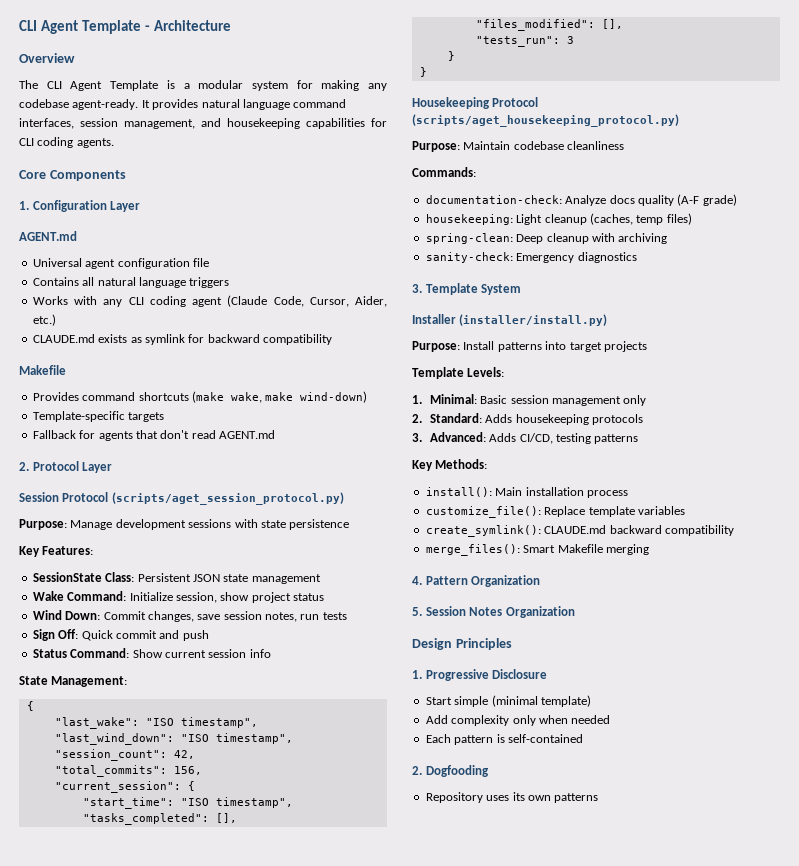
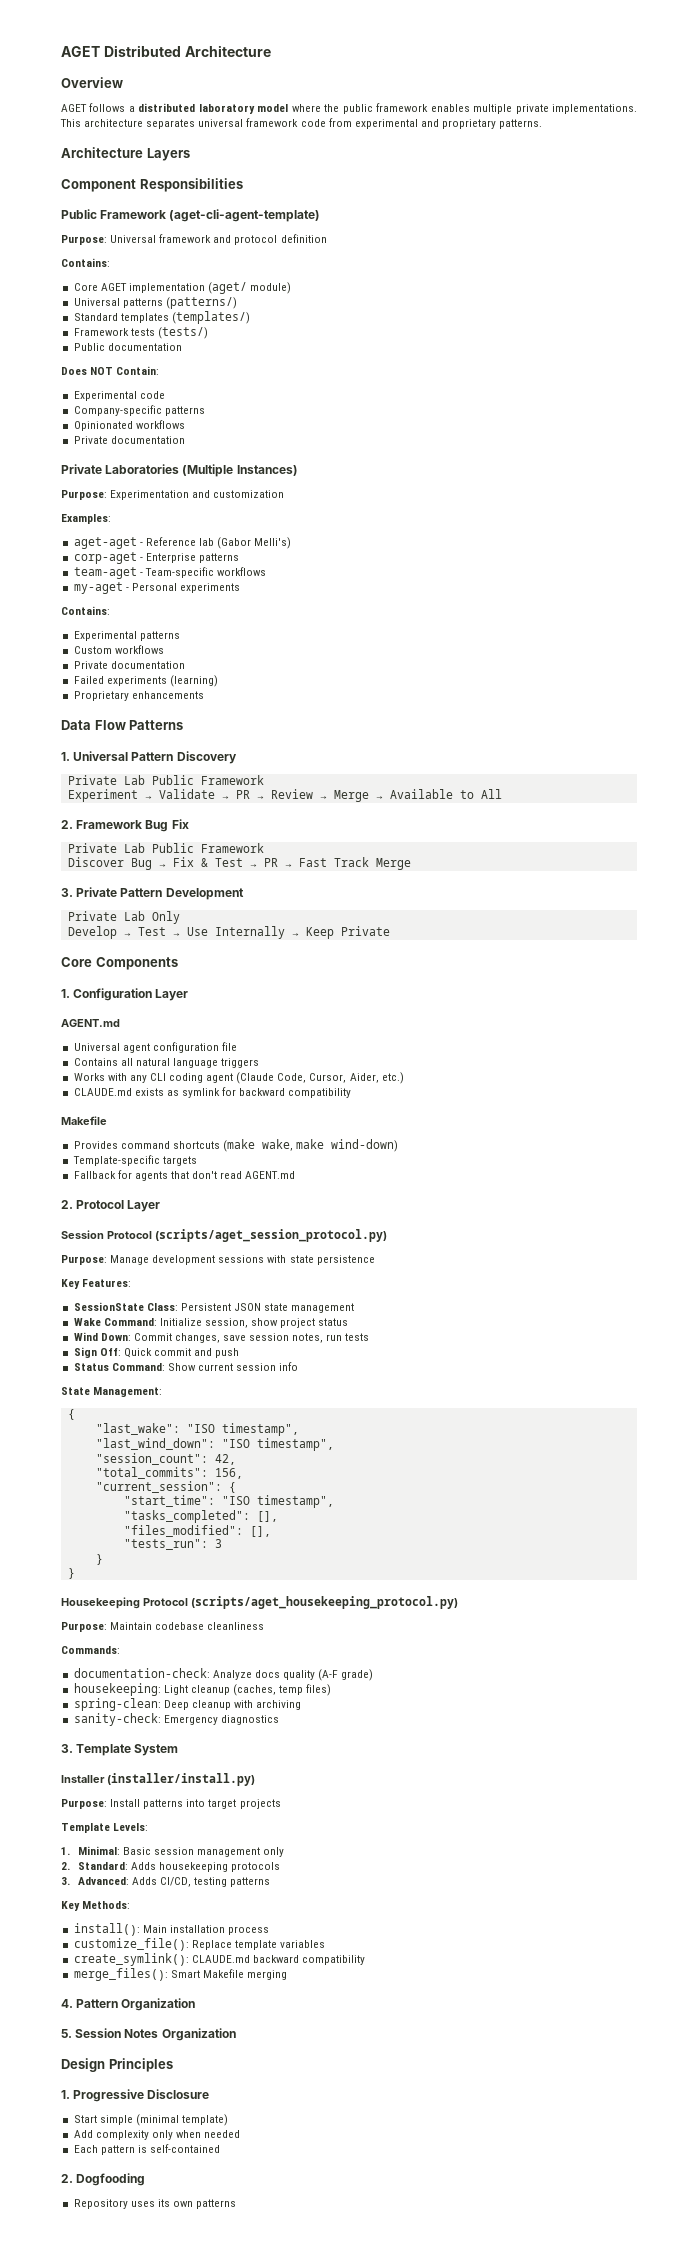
- CLI Agent Template - Architecture
+ AGET Distributed Architecture
  Overview
- The CLI Agent Template is a modular system for making any codebase agent-ready. It provides natural language command interfaces, session management, and housekeeping capabilities for CLI coding agents.
+ AGET follows a distributed laboratory model where the public framework enables multiple private implementations. This architecture separates universal framework code from experimental and proprietary patterns.
+ Architecture Layers
+ Component Responsibilities
+ Public Framework (aget-cli-agent-template)
+ Purpose: Universal framework and protocol definition
+ Contains:
+ Core AGET implementation (aget/ module)
+ Universal patterns (patterns/)
+ Standard templates (templates/)
+ Framework tests (tests/)
+ Public documentation
+ Does NOT Contain:
+ Experimental code
+ Company-specific patterns
+ Opinionated workflows
+ Private documentation
+ Private Laboratories (Multiple Instances)
+ Purpose: Experimentation and customization
+ Examples:
+ aget-aget - Reference lab (Gabor Melli's)
+ corp-aget - Enterprise patterns
+ team-aget - Team-specific workflows
+ my-aget - Personal experiments
+ Contains:
+ Experimental patterns
+ Custom workflows
+ Private documentation
+ Failed experiments (learning)
+ Proprietary enhancements
+ Data Flow Patterns
+ 1. Universal Pattern Discovery
+ Private Lab Public Framework
+ Experiment → Validate → PR → Review → Merge → Available to All
+ 2. Framework Bug Fix
+ Private Lab Public Framework
+ Discover Bug → Fix & Test → PR → Fast Track Merge
+ 3. Private Pattern Development
+ Private Lab Only
+ Develop → Test → Use Internally → Keep Private

